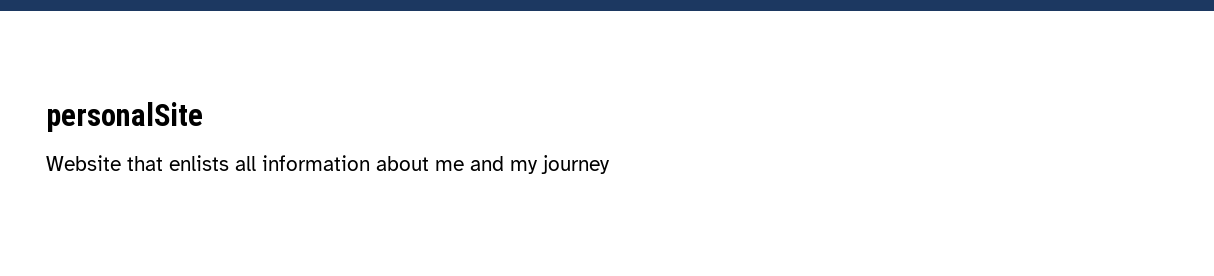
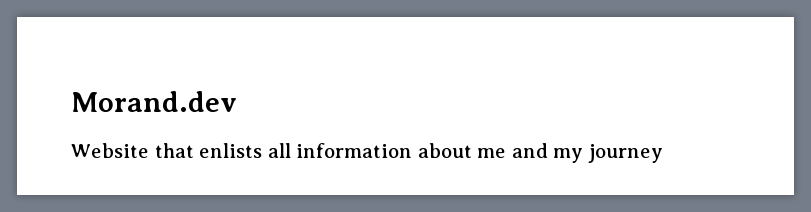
- personalSite
+ Morand.dev

